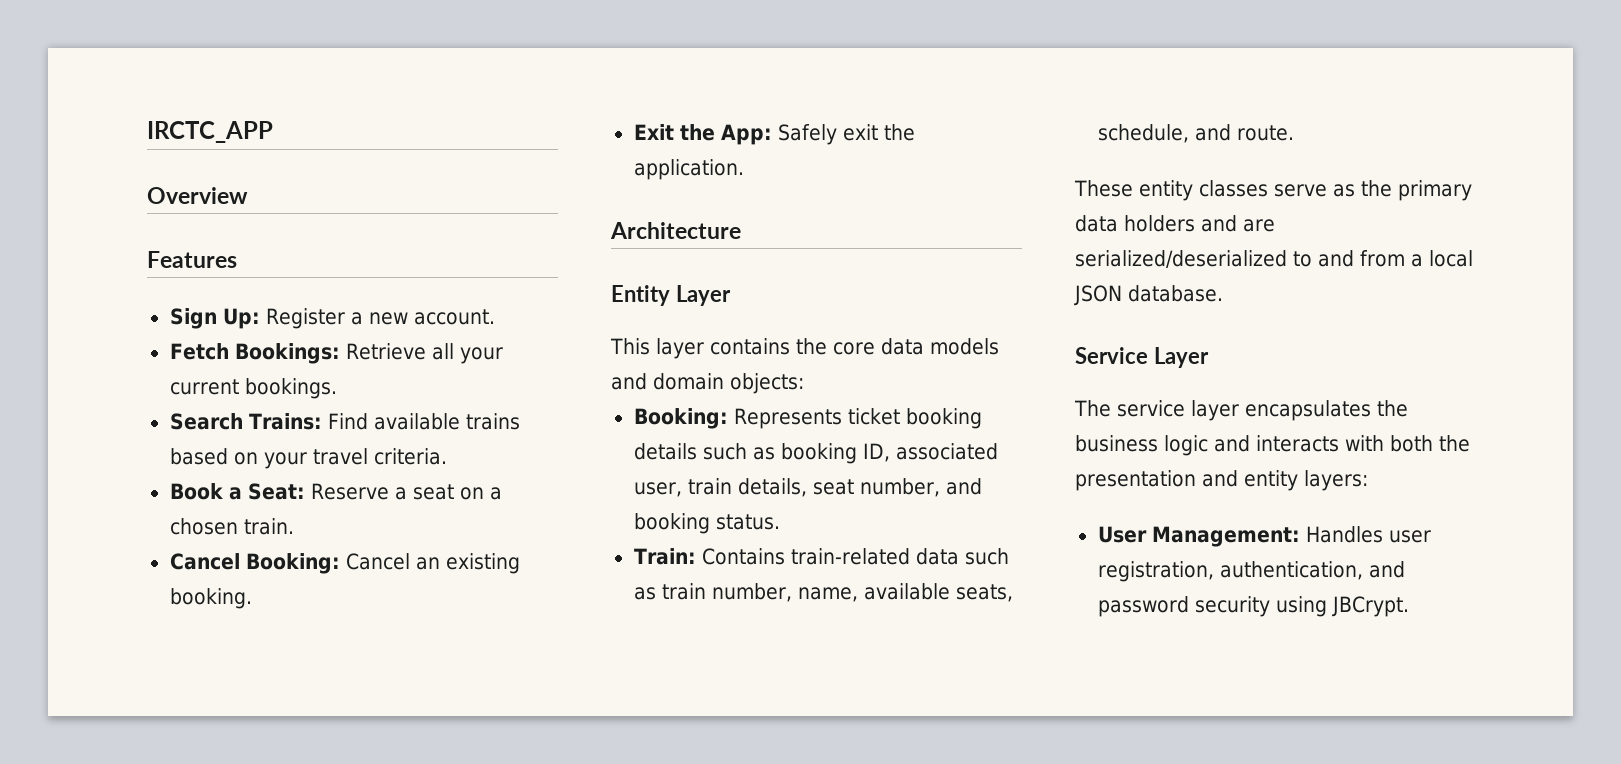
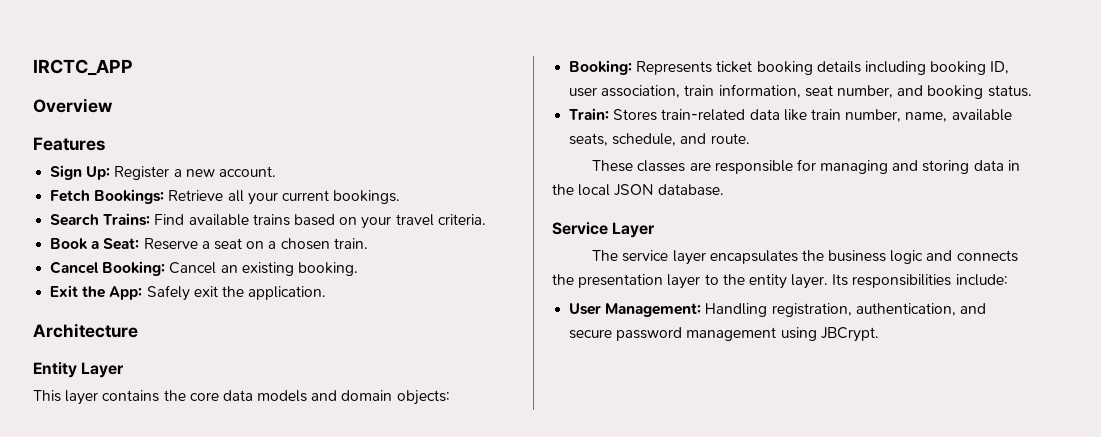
- Booking: Represents ticket booking details such as booking ID, associated user, train details, seat number, and booking status.
+ Booking: Represents ticket booking details including booking ID, user association, train information, seat number, and booking status.
- Train: Contains train-related data such as train number, name, available seats, schedule, and route.
+ Train: Stores train-related data like train number, name, available seats, schedule, and route.
- These entity classes serve as the primary data holders and are serialized/deserialized to and from a local JSON database.
+ These classes are responsible for managing and storing data in the local JSON database.
- The service layer encapsulates the business logic and interacts with both the presentation and entity layers:
+ The service layer encapsulates the business logic and connects the presentation layer to the entity layer. Its responsibilities include:
- User Management: Handles user registration, authentication, and password security using JBCrypt.
+ User Management: Handling registration, authentication, and secure password management using JBCrypt.

